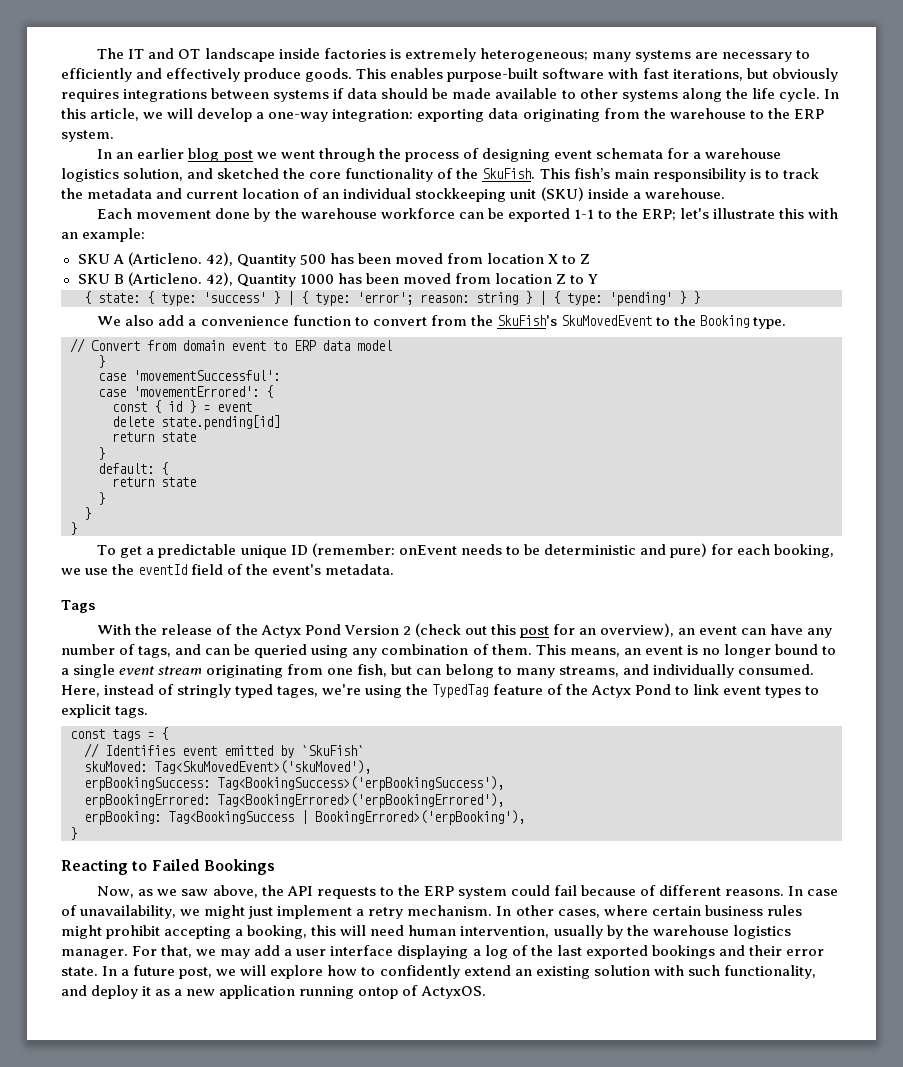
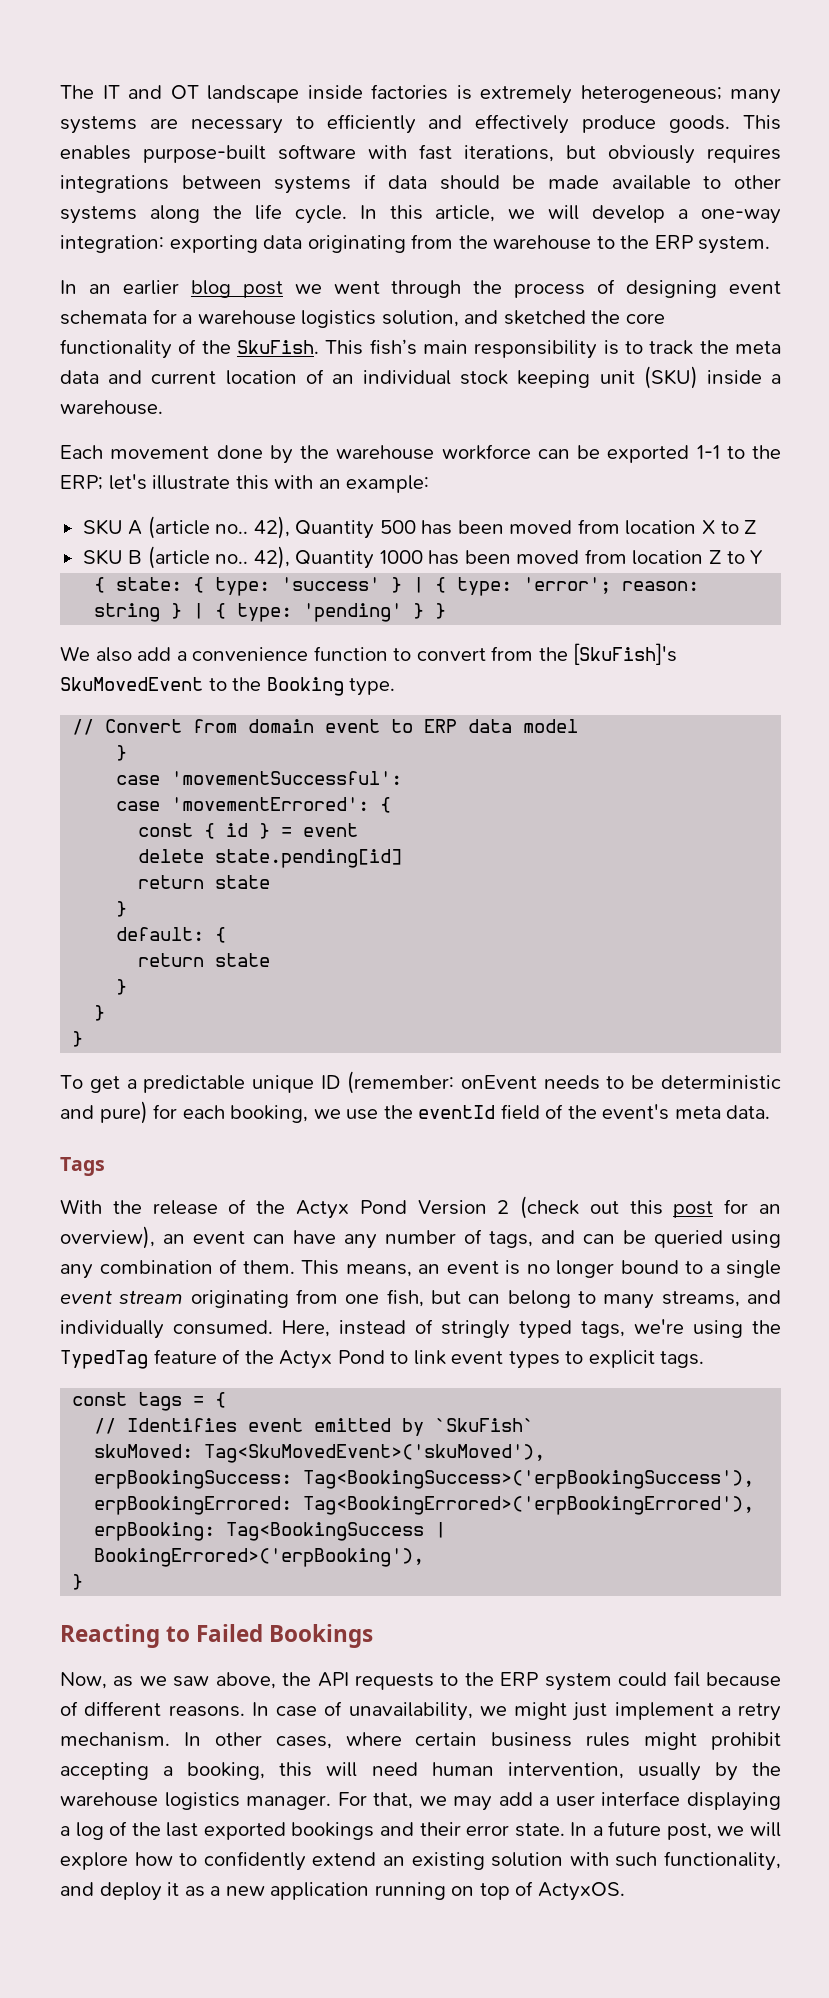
- This fish’s main responsibility is to track the metadata and current location of an individual stockkeeping unit (SKU) inside a warehouse.
+ This fish’s main responsibility is to track the meta data and current location of an individual stock keeping unit (SKU) inside a warehouse.
- SKU A (Articleno.
+ SKU A (article no..
- SKU B (Articleno.
+ SKU B (article no..
- We also add a convenience function to convert from the SkuFish's SkuMovedEvent to the Booking type.
+ We also add a convenience function to convert from the [SkuFish]'s SkuMovedEvent to the Booking type.
- To get a predictable unique ID (remember: onEvent needs to be deterministic and pure) for each booking, we use the eventId field of the event's metadata.
+ To get a predictable unique ID (remember: onEvent needs to be deterministic and pure) for each booking, we use the eventId field of the event's meta data.
- Here, instead of stringly typed tages, we're using the TypedTag feature of the Actyx Pond to link event types to explicit tags.
+ Here, instead of stringly typed tags, we're using the TypedTag feature of the Actyx Pond to link event types to explicit tags.
- In a future post, we will explore how to confidently extend an existing solution with such functionality, and deploy it as a new application running ontop of ActyxOS.
+ In a future post, we will explore how to confidently extend an existing solution with such functionality, and deploy it as a new application running on top of ActyxOS.

